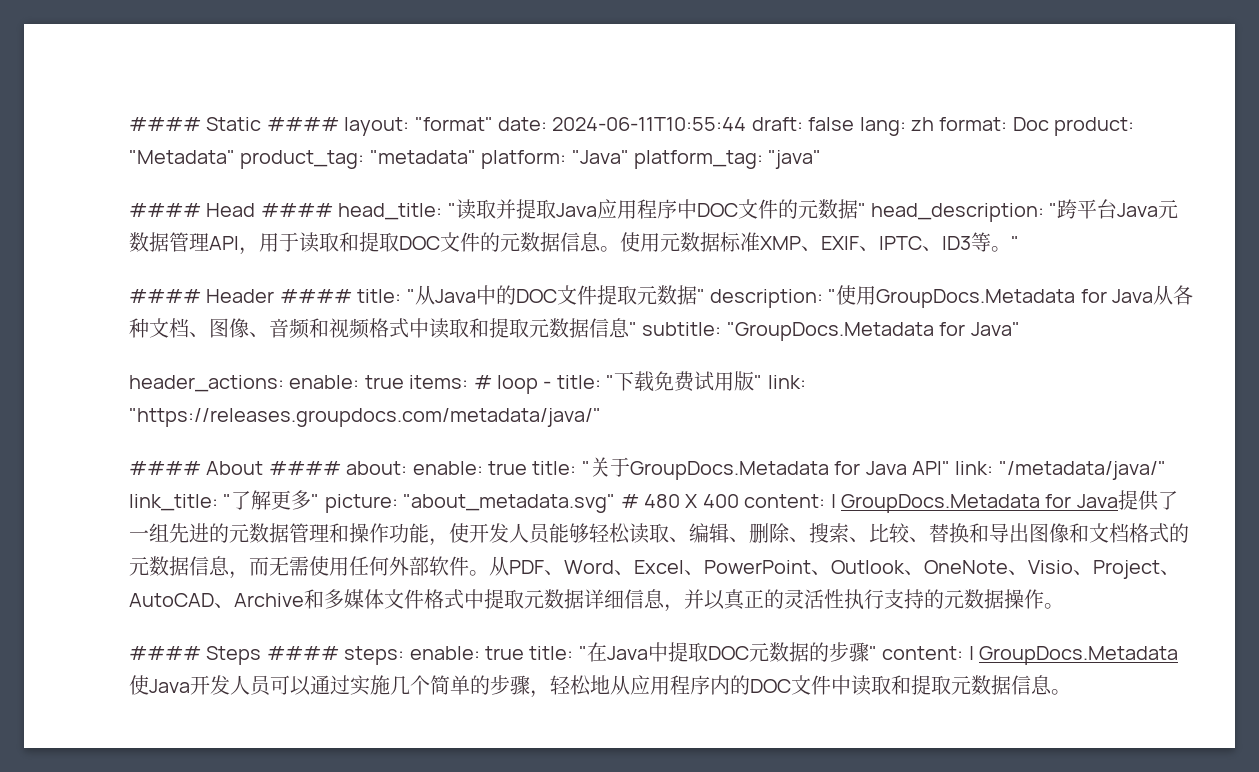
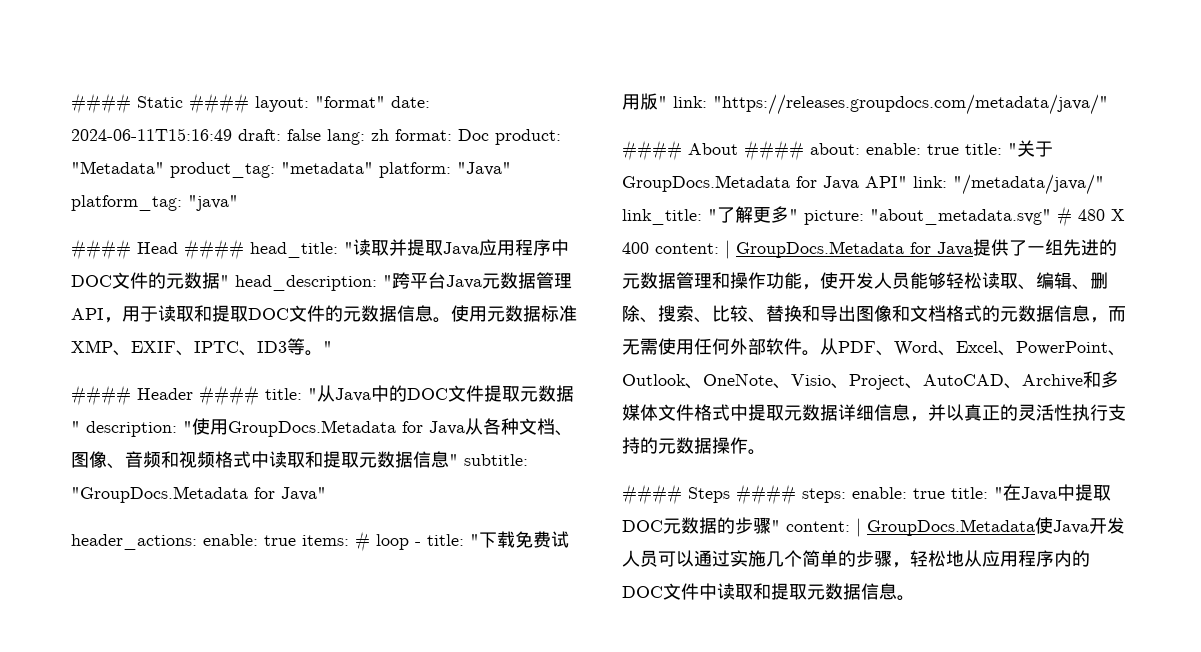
- #### Static #### layout: "format" date: 2024-06-11T10:55:44 draft: false lang: zh format: Doc product: "Metadata" product_tag: "metadata" platform: "Java" platform_tag: "java"
+ #### Static #### layout: "format" date: 2024-06-11T15:16:49 draft: false lang: zh format: Doc product: "Metadata" product_tag: "metadata" platform: "Java" platform_tag: "java"

